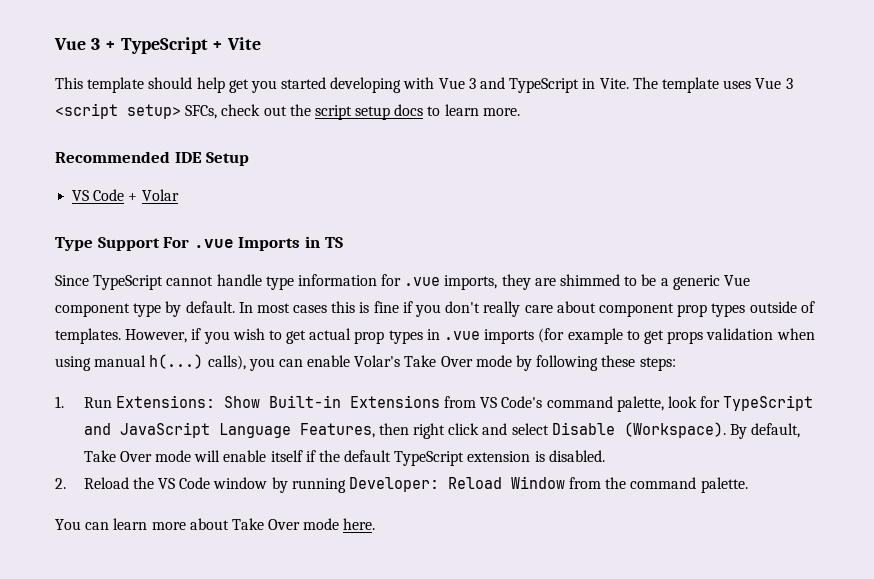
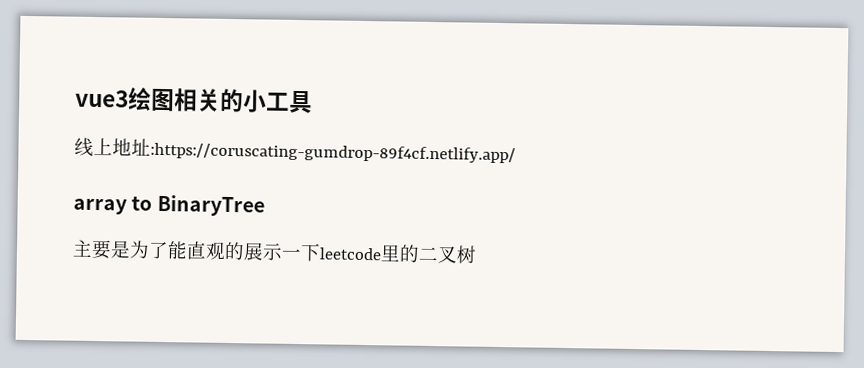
- Vue 3 + TypeScript + Vite
- This template should help get you started developing with Vue 3 and TypeScript in Vite. The template uses Vue 3 <script setup> SFCs, check out the script setup docs to learn more.
- Recommended IDE Setup
- VS Code + Volar
- Type Support For .vue Imports in TS
- Since TypeScript cannot handle type information for .vue imports, they are shimmed to be a generic Vue component type by default. In most cases this is fine if you don't really care about component prop types outside of templates. However, if you wish to get actual prop types in .vue imports (for example to get props validation when using manual h(...) calls), you can enable Volar's Take Over mode by following these steps:
- 1. Run Extensions: Show Built-in Extensions from VS Code's command palette, look for TypeScript and JavaScript Language Features, then right click and select Disable (Workspace). By default, Take Over mode will enable itself if the default TypeScript extension is disabled.
- 2. Reload the VS Code window by running Developer: Reload Window from the command palette.
- You can learn more about Take Over mode here.
+ vue3绘图相关的小工具
+ 线上地址:https://coruscating-gumdrop-89f4cf.netlify.app/
+ array to BinaryTree
+ 主要是为了能直观的展示一下leetcode里的二叉树

